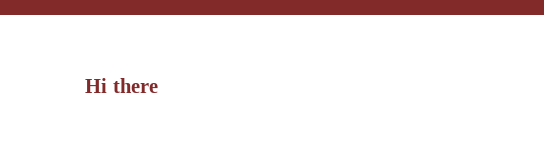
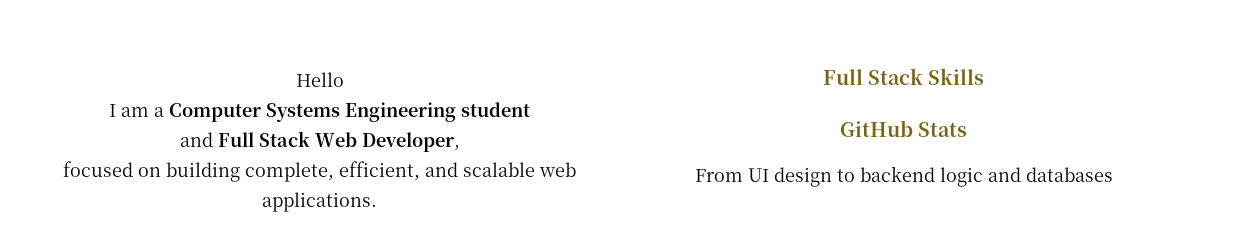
- Hi there
+ Hello
+ I am a Computer Systems Engineering student
+ and Full Stack Web Developer,
+ focused on building complete, efficient, and scalable web applications.
+ Full Stack Skills
+ GitHub Stats
+ From UI design to backend logic and databases

